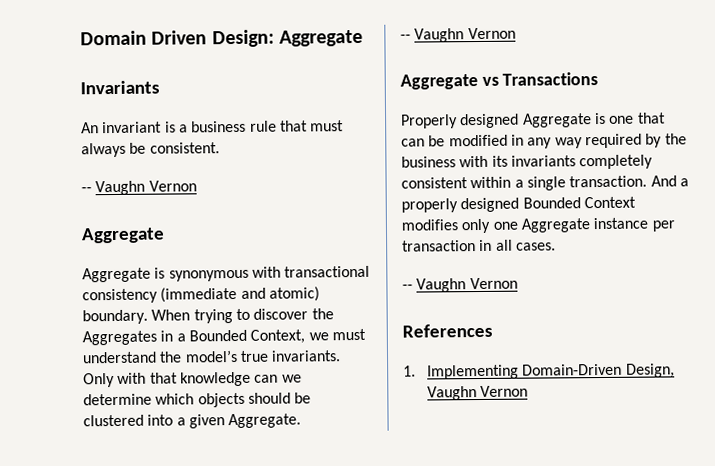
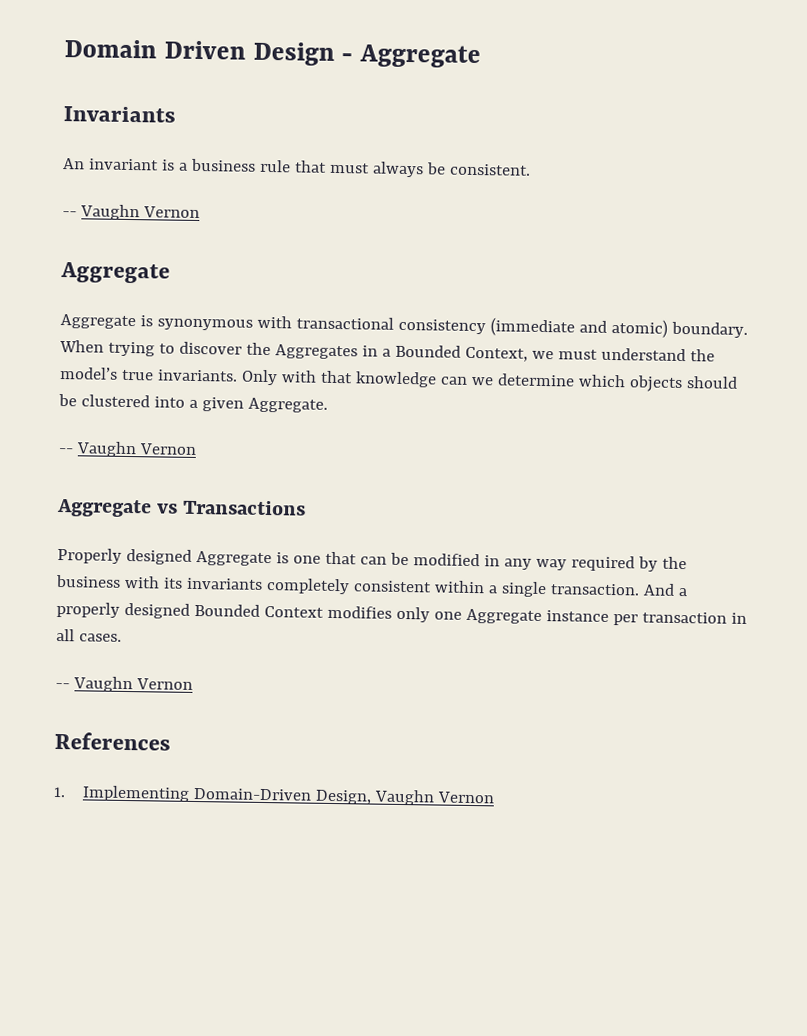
- Domain Driven Design: Aggregate
+ Domain Driven Design - Aggregate

